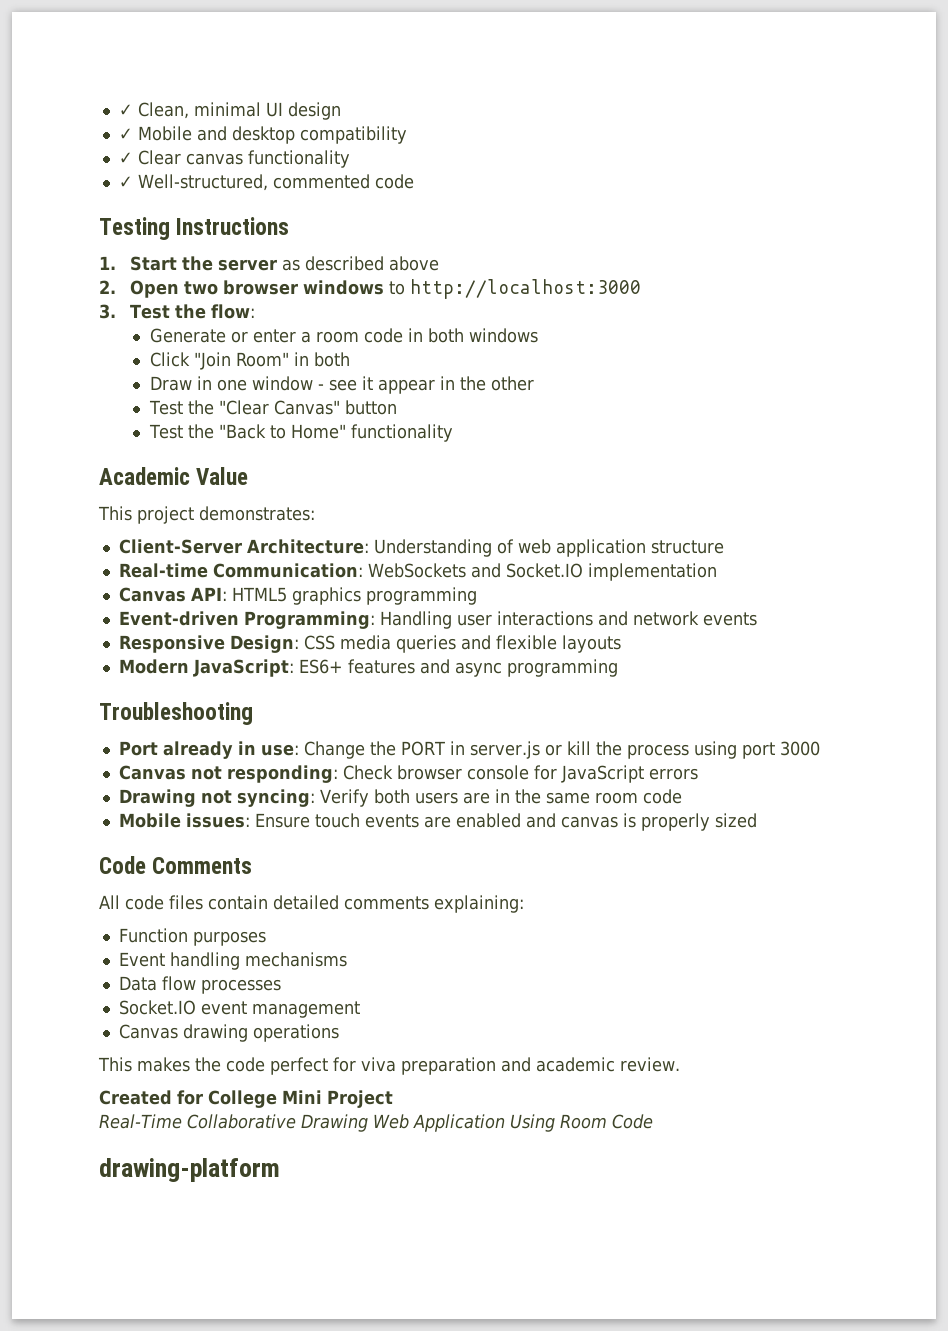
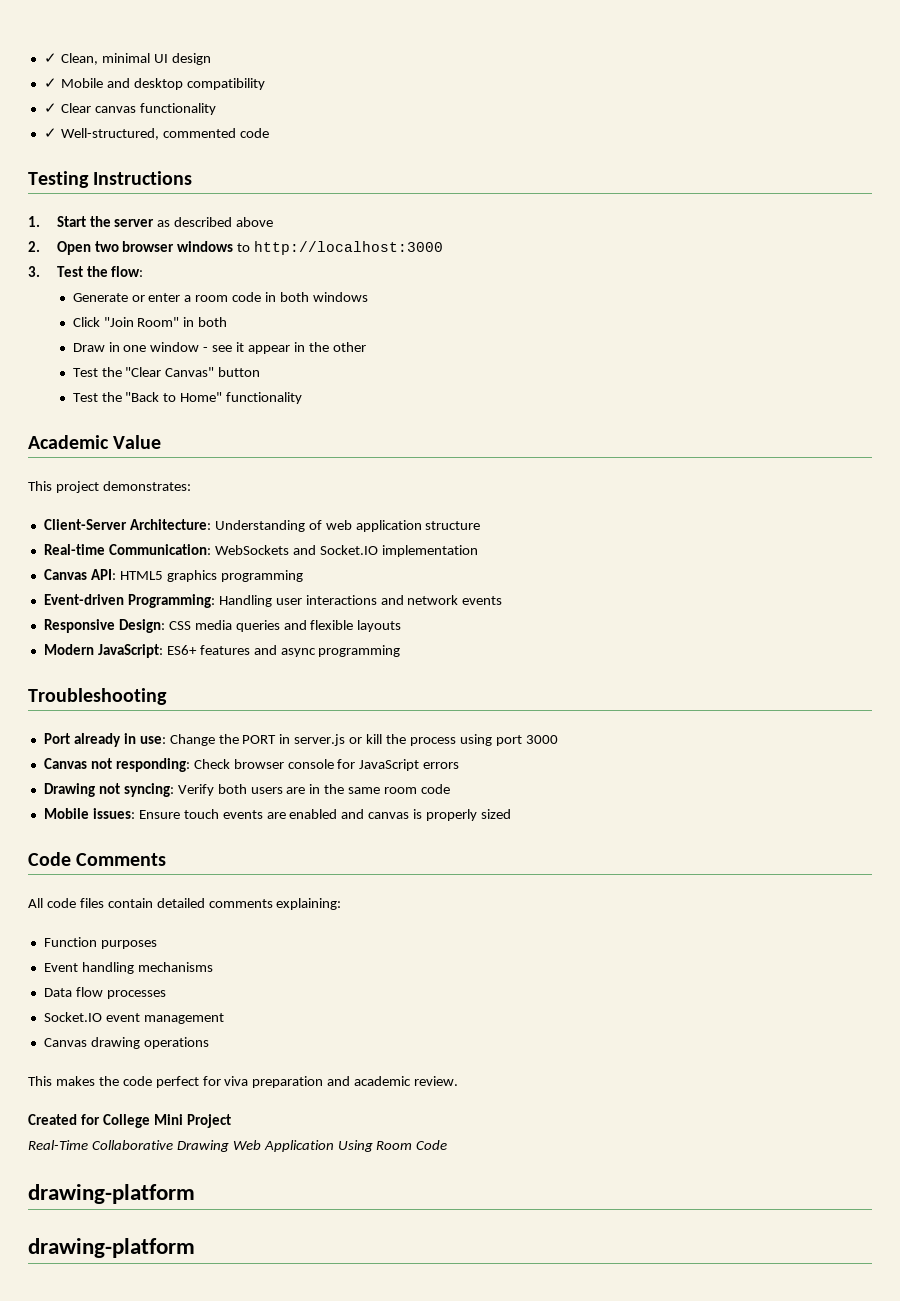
  Real-Time Collaborative Drawing Web Application Using Room Code
+ drawing-platform

